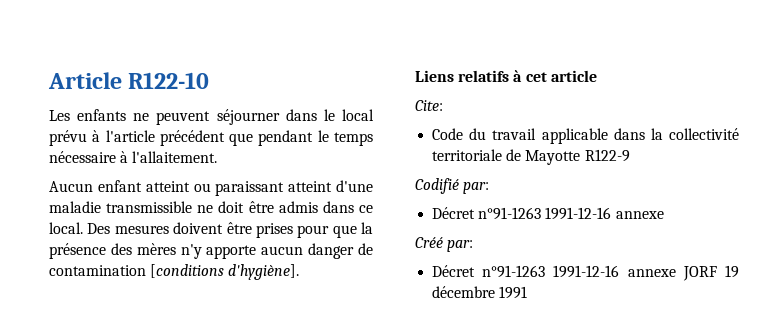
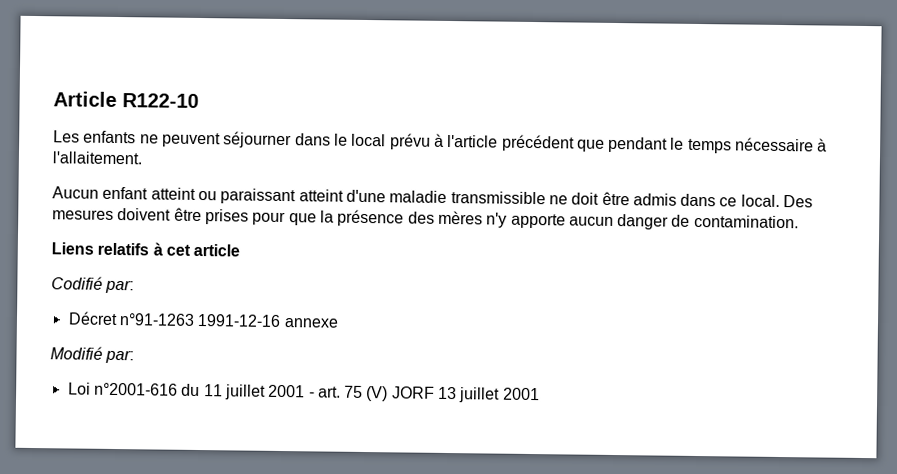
- Des mesures doivent être prises pour que la présence des mères n'y apporte aucun danger de contamination [conditions d'hygiène].
+ Des mesures doivent être prises pour que la présence des mères n'y apporte aucun danger de contamination.
- Cite:
- Code du travail applicable dans la collectivité territoriale de Mayotte R122-9
- Créé par:
- Décret n°91-1263 1991-12-16 annexe JORF 19 décembre 1991
+ Modifié par:
+ Loi n°2001-616 du 11 juillet 2001 - art. 75 (V) JORF 13 juillet 2001

